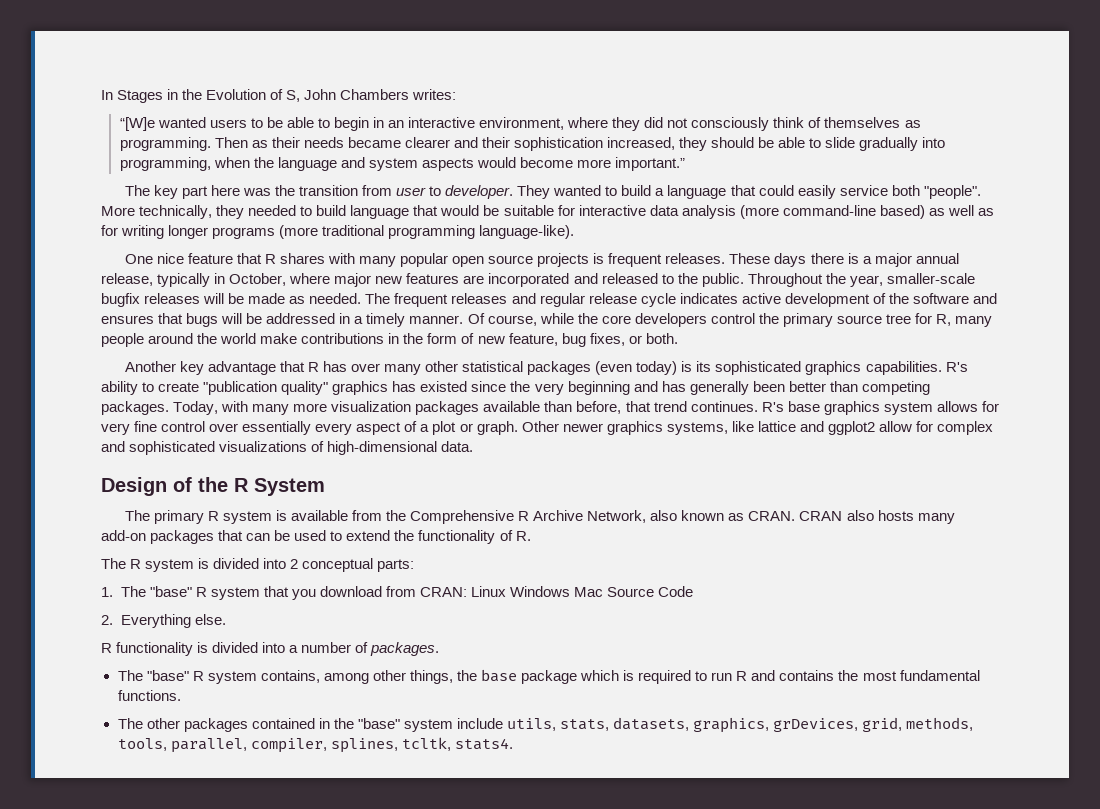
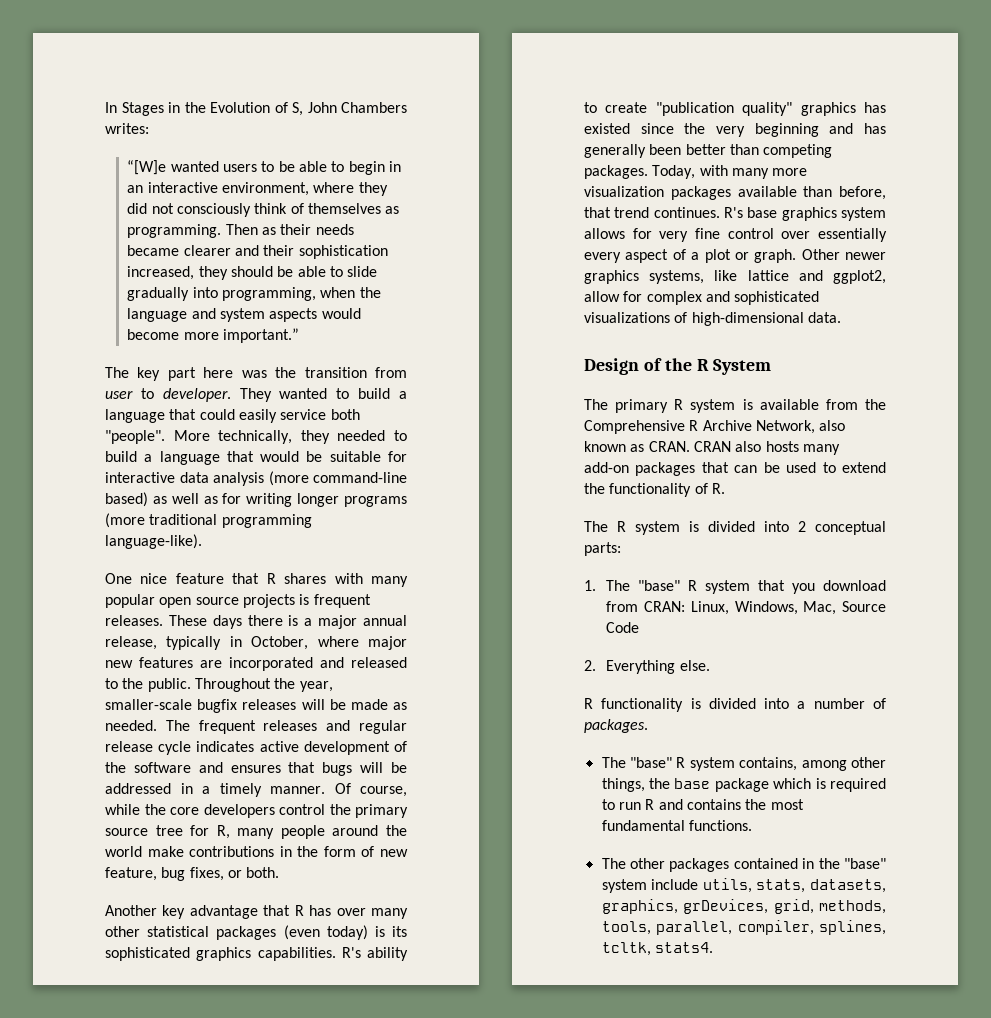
- More technically, they needed to build language that would be suitable for interactive data analysis (more command-line based) as well as for writing longer programs (more traditional programming language-like).
+ More technically, they needed to build a language that would be suitable for interactive data analysis (more command-line based) as well as for writing longer programs (more traditional programming language-like).
- Other newer graphics systems, like lattice and ggplot2 allow for complex and sophisticated visualizations of high-dimensional data.
+ Other newer graphics systems, like lattice and ggplot2, allow for complex and sophisticated visualizations of high-dimensional data.
- 1. The "base" R system that you download from CRAN: Linux Windows Mac Source Code
+ 1. The "base" R system that you download from CRAN: Linux, Windows, Mac, Source Code

